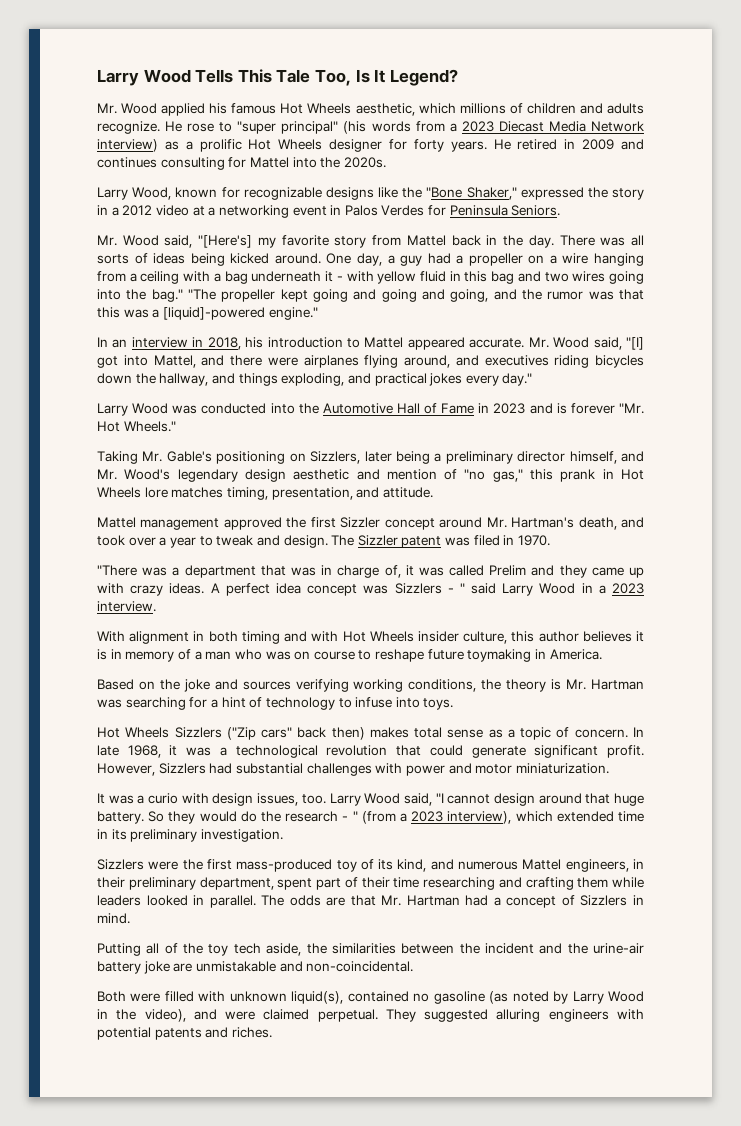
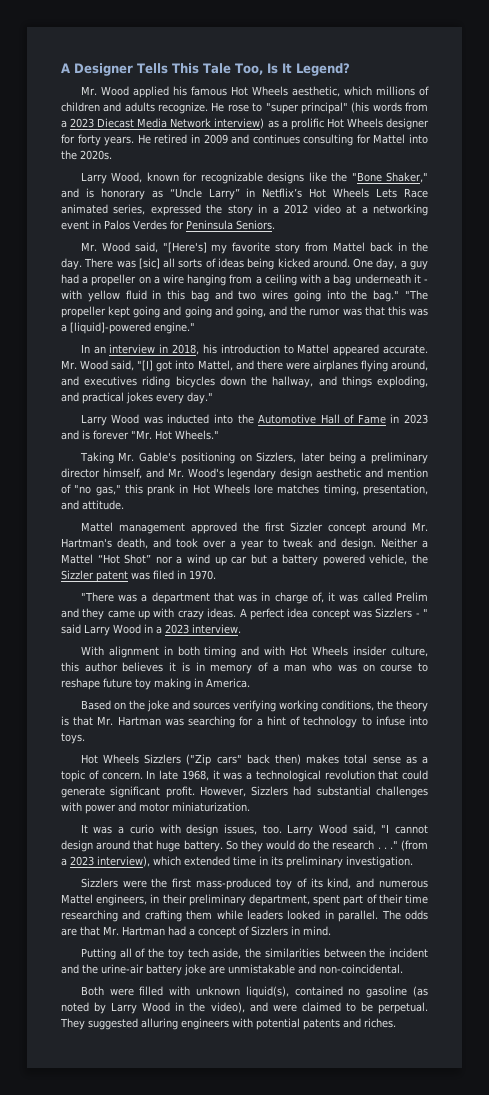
- Larry Wood Tells This Tale Too, Is It Legend?
+ A Designer Tells This Tale Too, Is It Legend?
- Larry Wood, known for recognizable designs like the "Bone Shaker," expressed the story in a 2012 video at a networking event in Palos Verdes for Peninsula Seniors.
+ Larry Wood, known for recognizable designs like the "Bone Shaker," and is honorary as “Uncle Larry” in Netflix’s Hot Wheels Lets Race animated series, expressed the story in a 2012 video at a networking event in Palos Verdes for Peninsula Seniors.
- There was all sorts of ideas being kicked around.
+ There was [sic] all sorts of ideas being kicked around.
- Larry Wood was conducted into the Automotive Hall of Fame in 2023 and is forever "Mr. Hot Wheels."
+ Larry Wood was inducted into the Automotive Hall of Fame in 2023 and is forever "Mr. Hot Wheels."
- The Sizzler patent was filed in 1970.
+ Neither a Mattel “Hot Shot” nor a wind up car but a battery powered vehicle, the Sizzler patent was filed in 1970.
- With alignment in both timing and with Hot Wheels insider culture, this author believes it is in memory of a man who was on course to reshape future toymaking in America.
+ With alignment in both timing and with Hot Wheels insider culture, this author believes it is in memory of a man who was on course to reshape future toy making in America.
- Based on the joke and sources verifying working conditions, the theory is Mr. Hartman was searching for a hint of technology to infuse into toys.
+ Based on the joke and sources verifying working conditions, the theory is that Mr. Hartman was searching for a hint of technology to infuse into toys.
- So they would do the research - " (from a 2023 interview), which extended time in its preliminary investigation.
+ So they would do the research . . ." (from a 2023 interview), which extended time in its preliminary investigation.
- Both were filled with unknown liquid(s), contained no gasoline (as noted by Larry Wood in the video), and were claimed perpetual.
+ Both were filled with unknown liquid(s), contained no gasoline (as noted by Larry Wood in the video), and were claimed to be perpetual.

